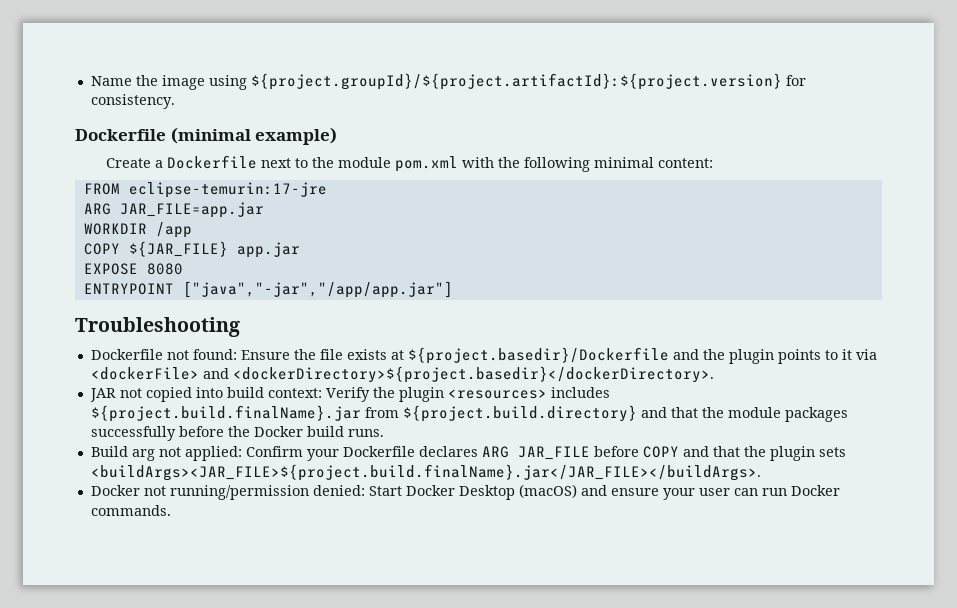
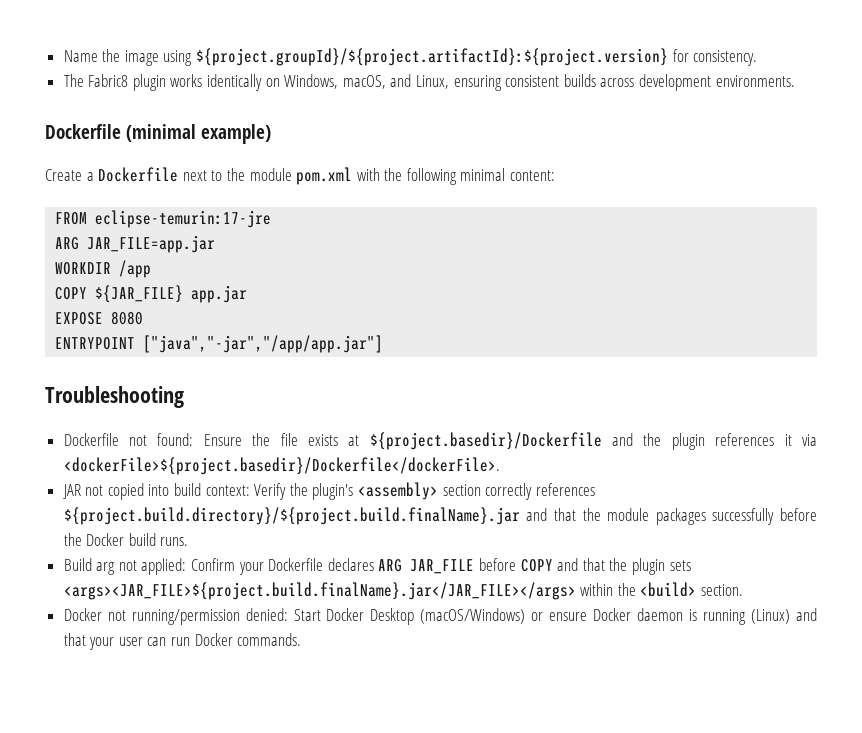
+ The Fabric8 plugin works identically on Windows, macOS, and Linux, ensuring consistent builds across development environments.
- Dockerfile not found: Ensure the file exists at ${project.basedir}/Dockerfile and the plugin points to it via <dockerFile> and <dockerDirectory>${project.basedir}</dockerDirectory>.
+ Dockerfile not found: Ensure the file exists at ${project.basedir}/Dockerfile and the plugin references it via <dockerFile>${project.basedir}/Dockerfile</dockerFile>.
- JAR not copied into build context: Verify the plugin <resources> includes ${project.build.finalName}.jar from ${project.build.directory} and that the module packages successfully before the Docker build runs.
+ JAR not copied into build context: Verify the plugin's <assembly> section correctly references ${project.build.directory}/${project.build.finalName}.jar and that the module packages successfully before the Docker build runs.
- Build arg not applied: Confirm your Dockerfile declares ARG JAR_FILE before COPY and that the plugin sets <buildArgs><JAR_FILE>${project.build.finalName}.jar</JAR_FILE></buildArgs>.
+ Build arg not applied: Confirm your Dockerfile declares ARG JAR_FILE before COPY and that the plugin sets <args><JAR_FILE>${project.build.finalName}.jar</JAR_FILE></args> within the <build> section.
- Docker not running/permission denied: Start Docker Desktop (macOS) and ensure your user can run Docker commands.
+ Docker not running/permission denied: Start Docker Desktop (macOS/Windows) or ensure Docker daemon is running (Linux) and that your user can run Docker commands.

